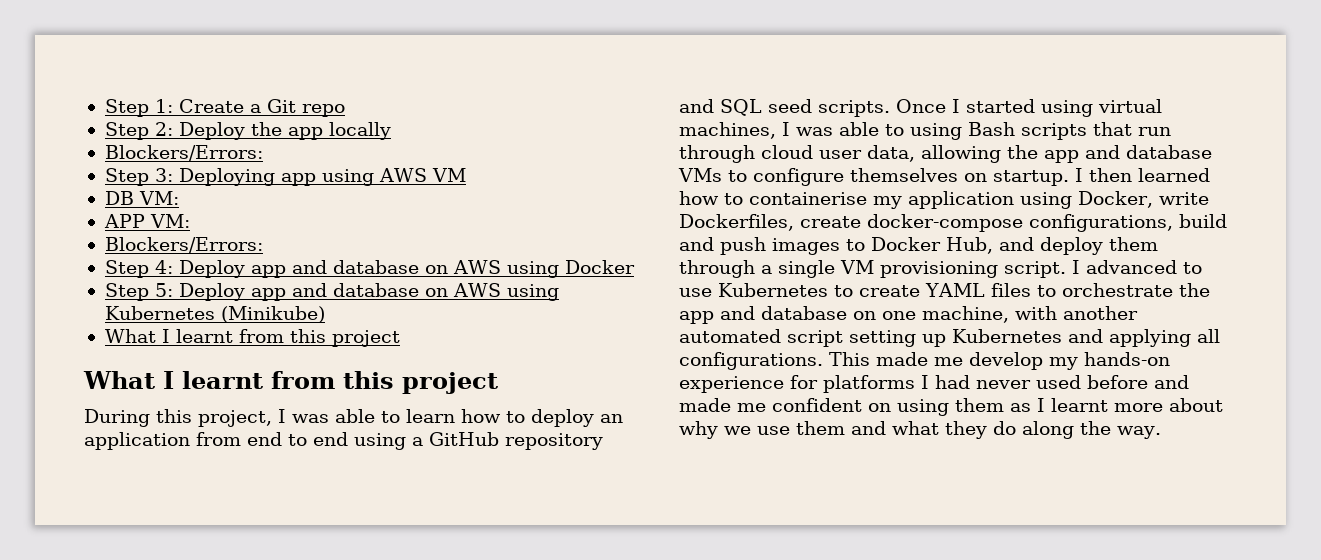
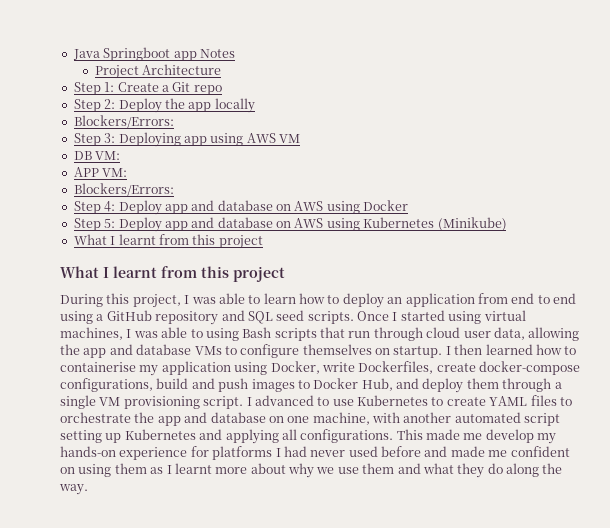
+ Java Springboot app Notes
+ Project Architecture

